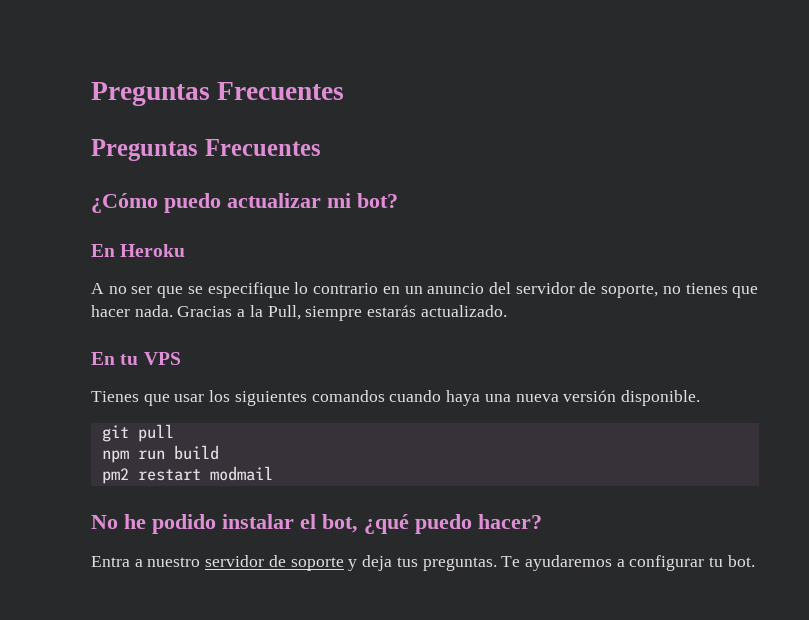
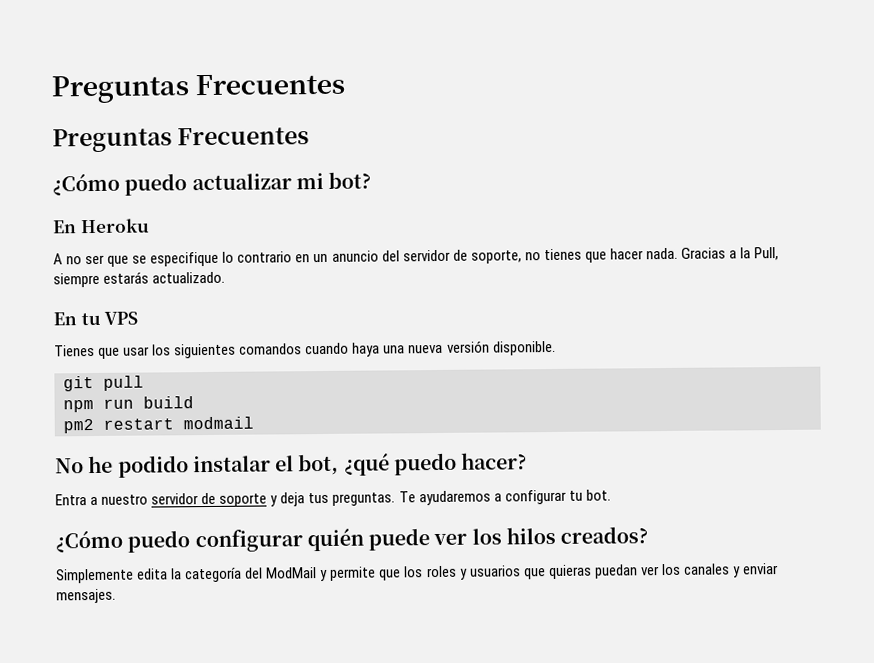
+ ¿Cómo puedo configurar quién puede ver los hilos creados?
+ Simplemente edita la categoría del ModMail y permite que los roles y usuarios que quieras puedan ver los canales y enviar mensajes.

